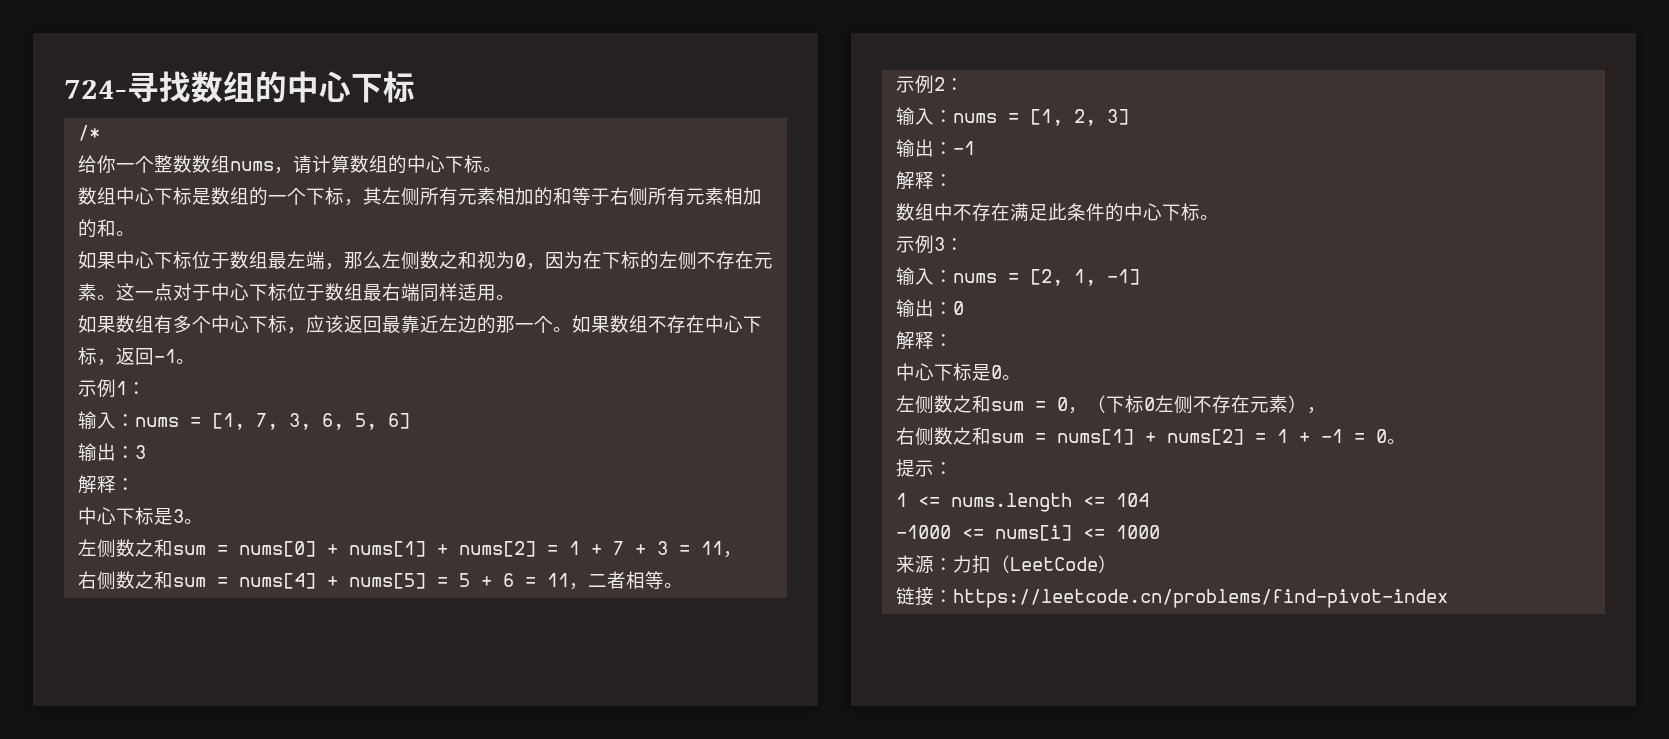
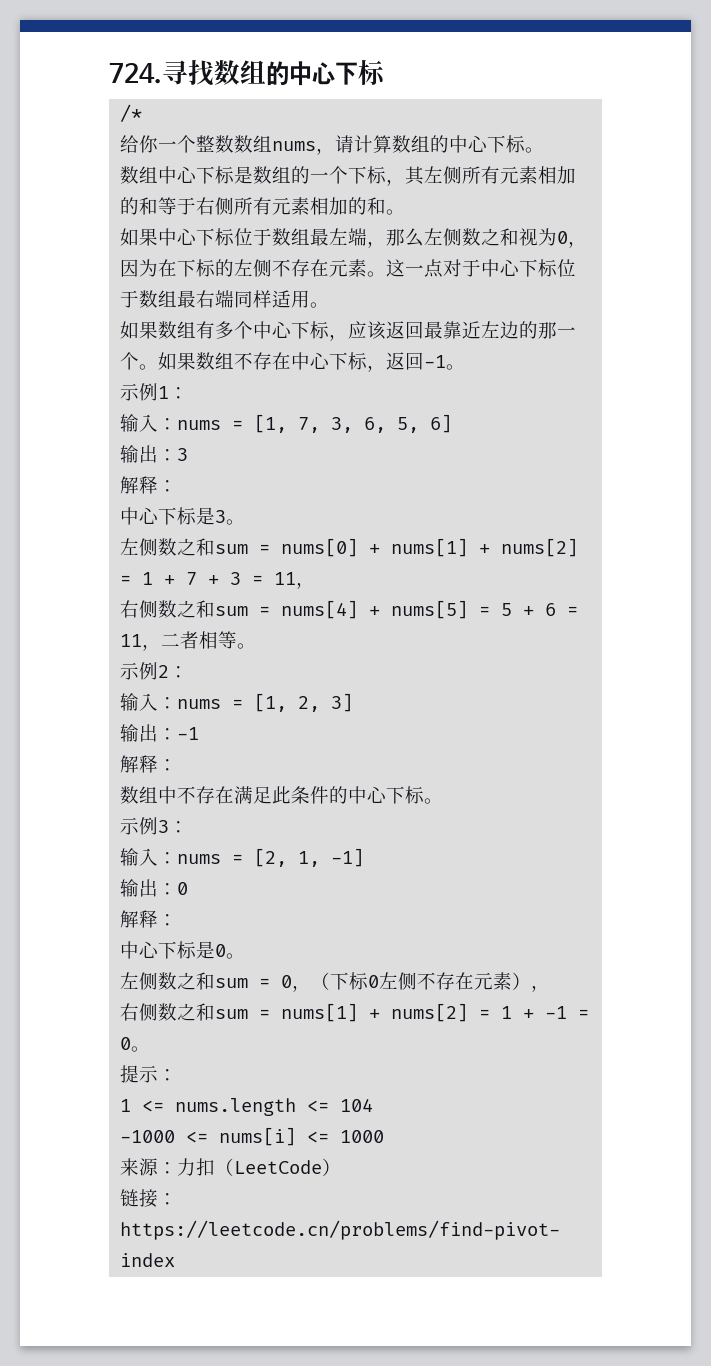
- 724-寻找数组的中心下标
+ 724.寻找数组的中心下标

